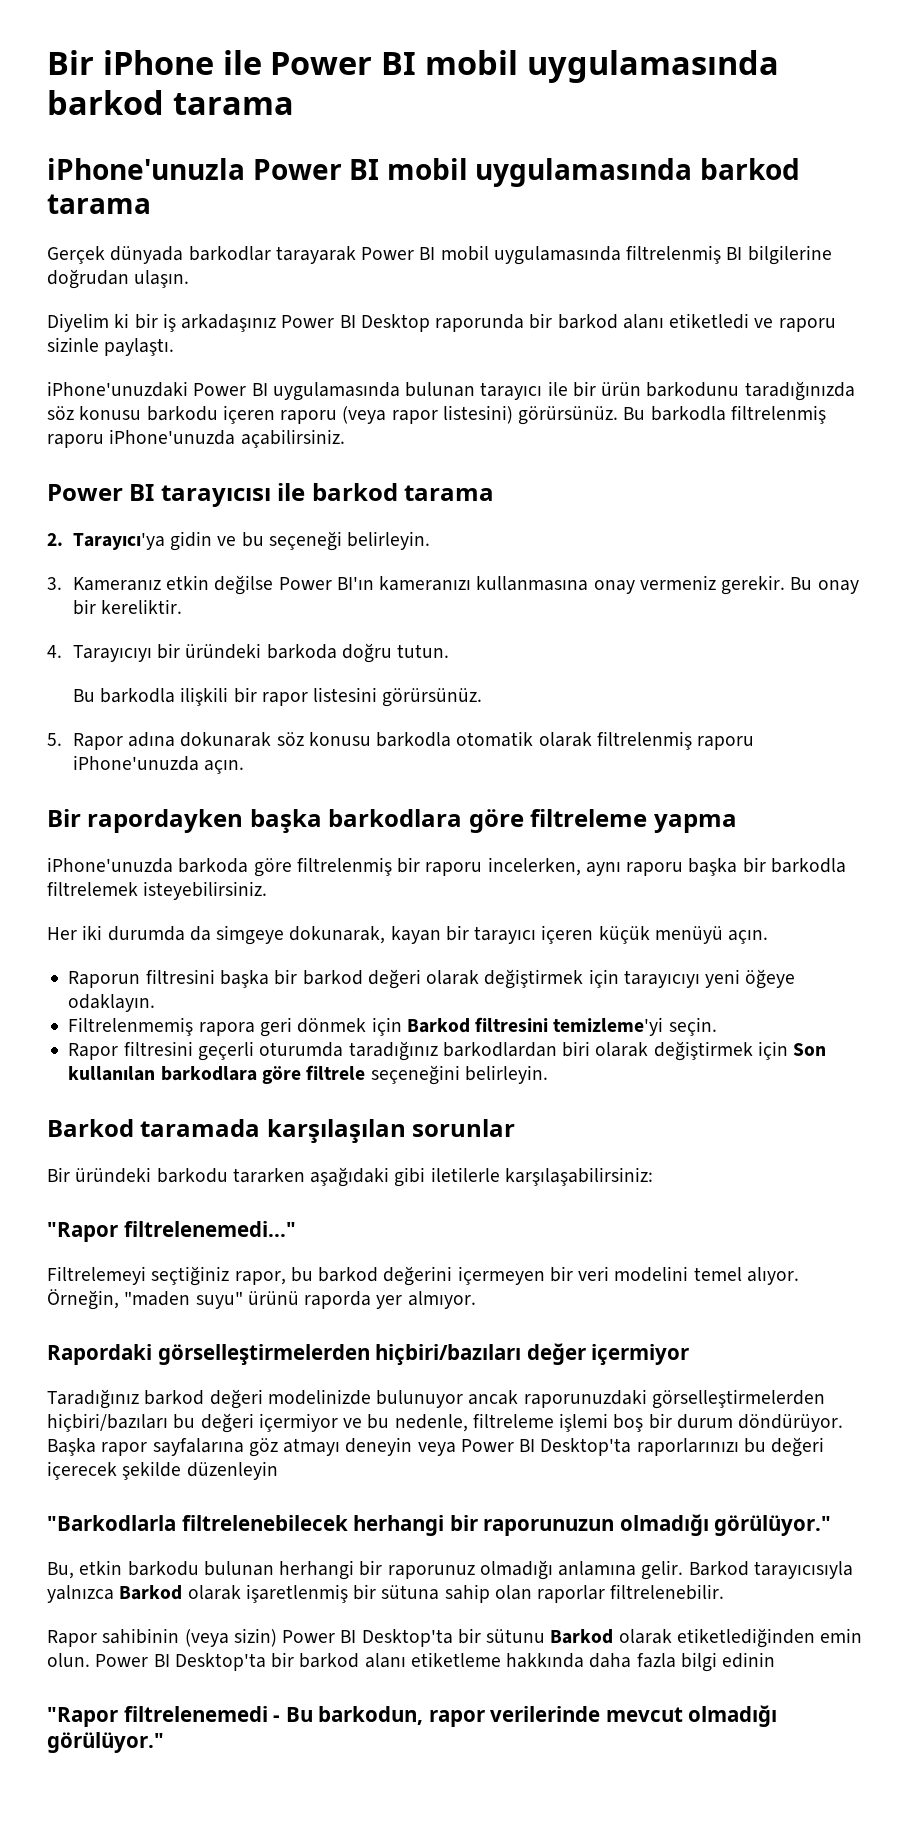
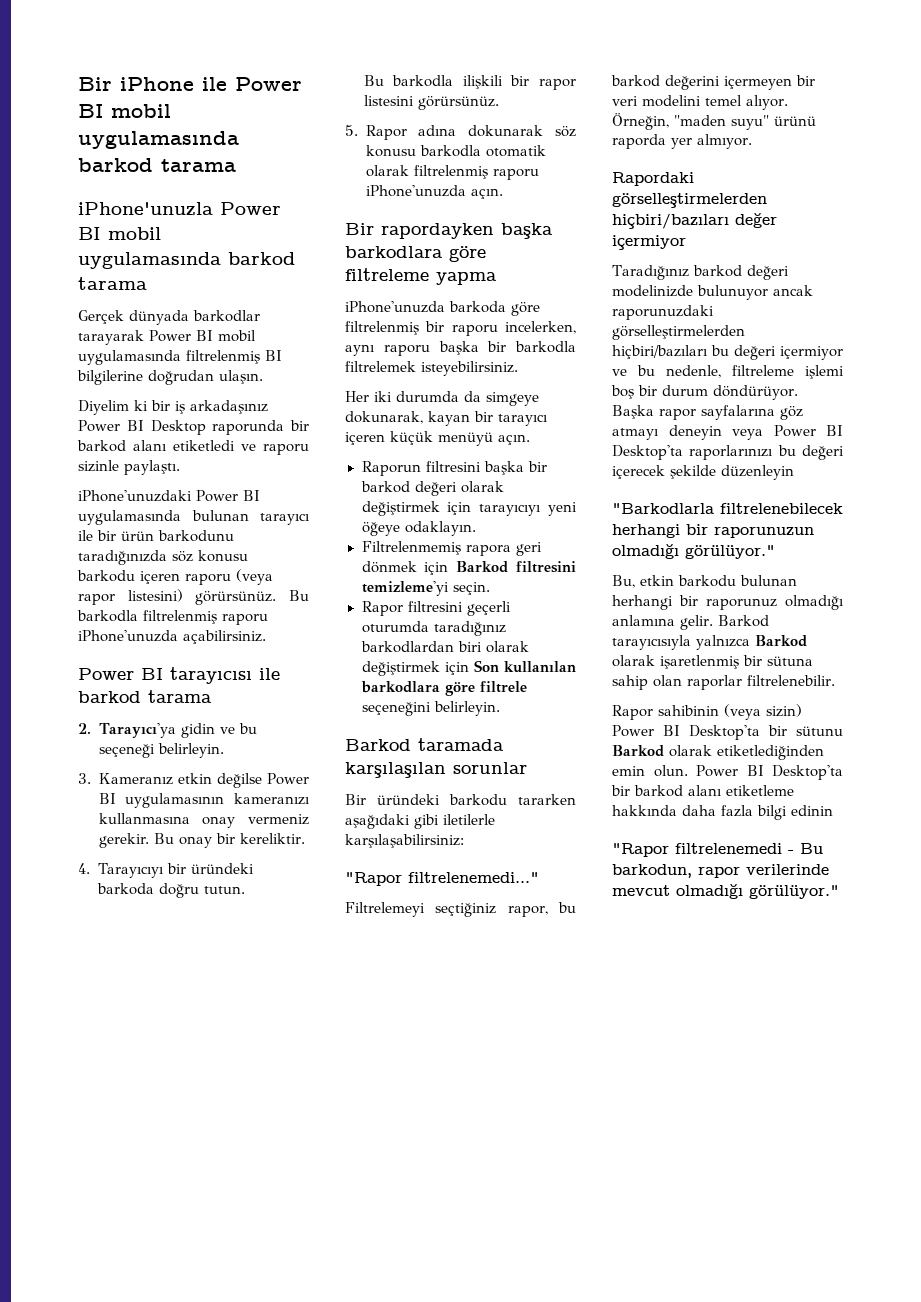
- 3. Kameranız etkin değilse Power BI'ın kameranızı kullanmasına onay vermeniz gerekir.
+ 3. Kameranız etkin değilse Power BI uygulamasının kameranızı kullanmasına onay vermeniz gerekir.

